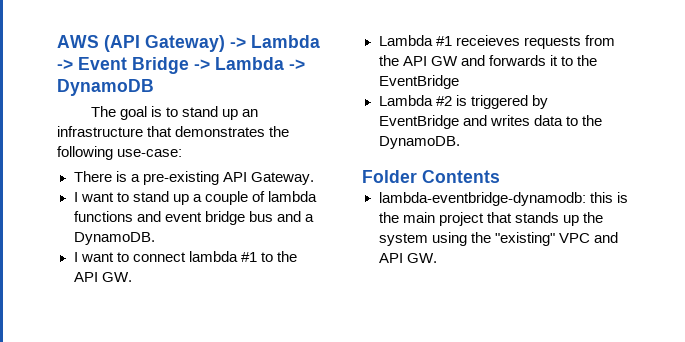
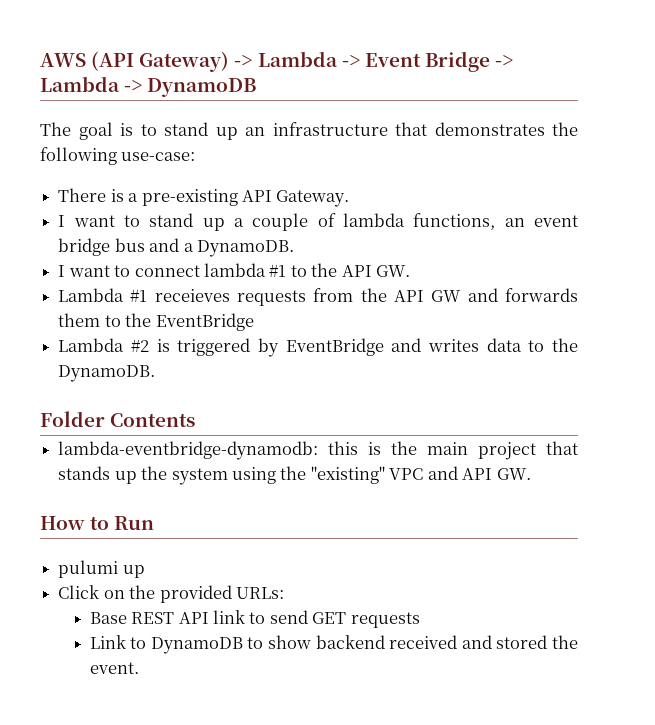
- I want to stand up a couple of lambda functions and event bridge bus and a DynamoDB.
+ I want to stand up a couple of lambda functions, an event bridge bus and a DynamoDB.
- Lambda #1 receieves requests from the API GW and forwards it to the EventBridge
+ Lambda #1 receieves requests from the API GW and forwards them to the EventBridge
+ How to Run
+ pulumi up
+ Click on the provided URLs:
+ Base REST API link to send GET requests
+ Link to DynamoDB to show backend received and stored the event.

